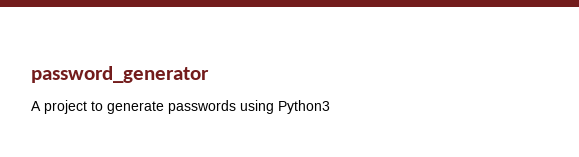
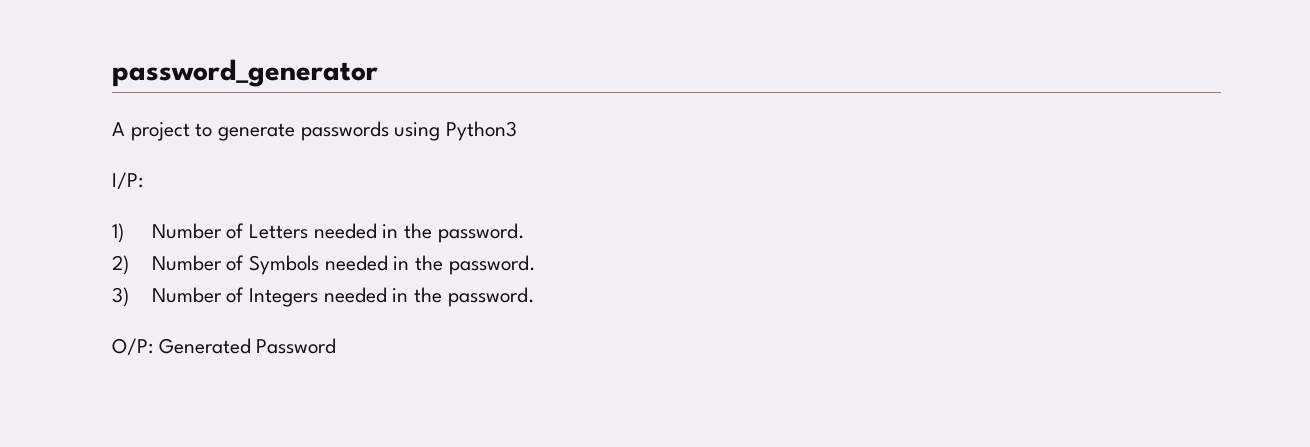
+ I/P:
+ 1) Number of Letters needed in the password.
+ 2) Number of Symbols needed in the password.
+ 3) Number of Integers needed in the password.
+ O/P: Generated Password

